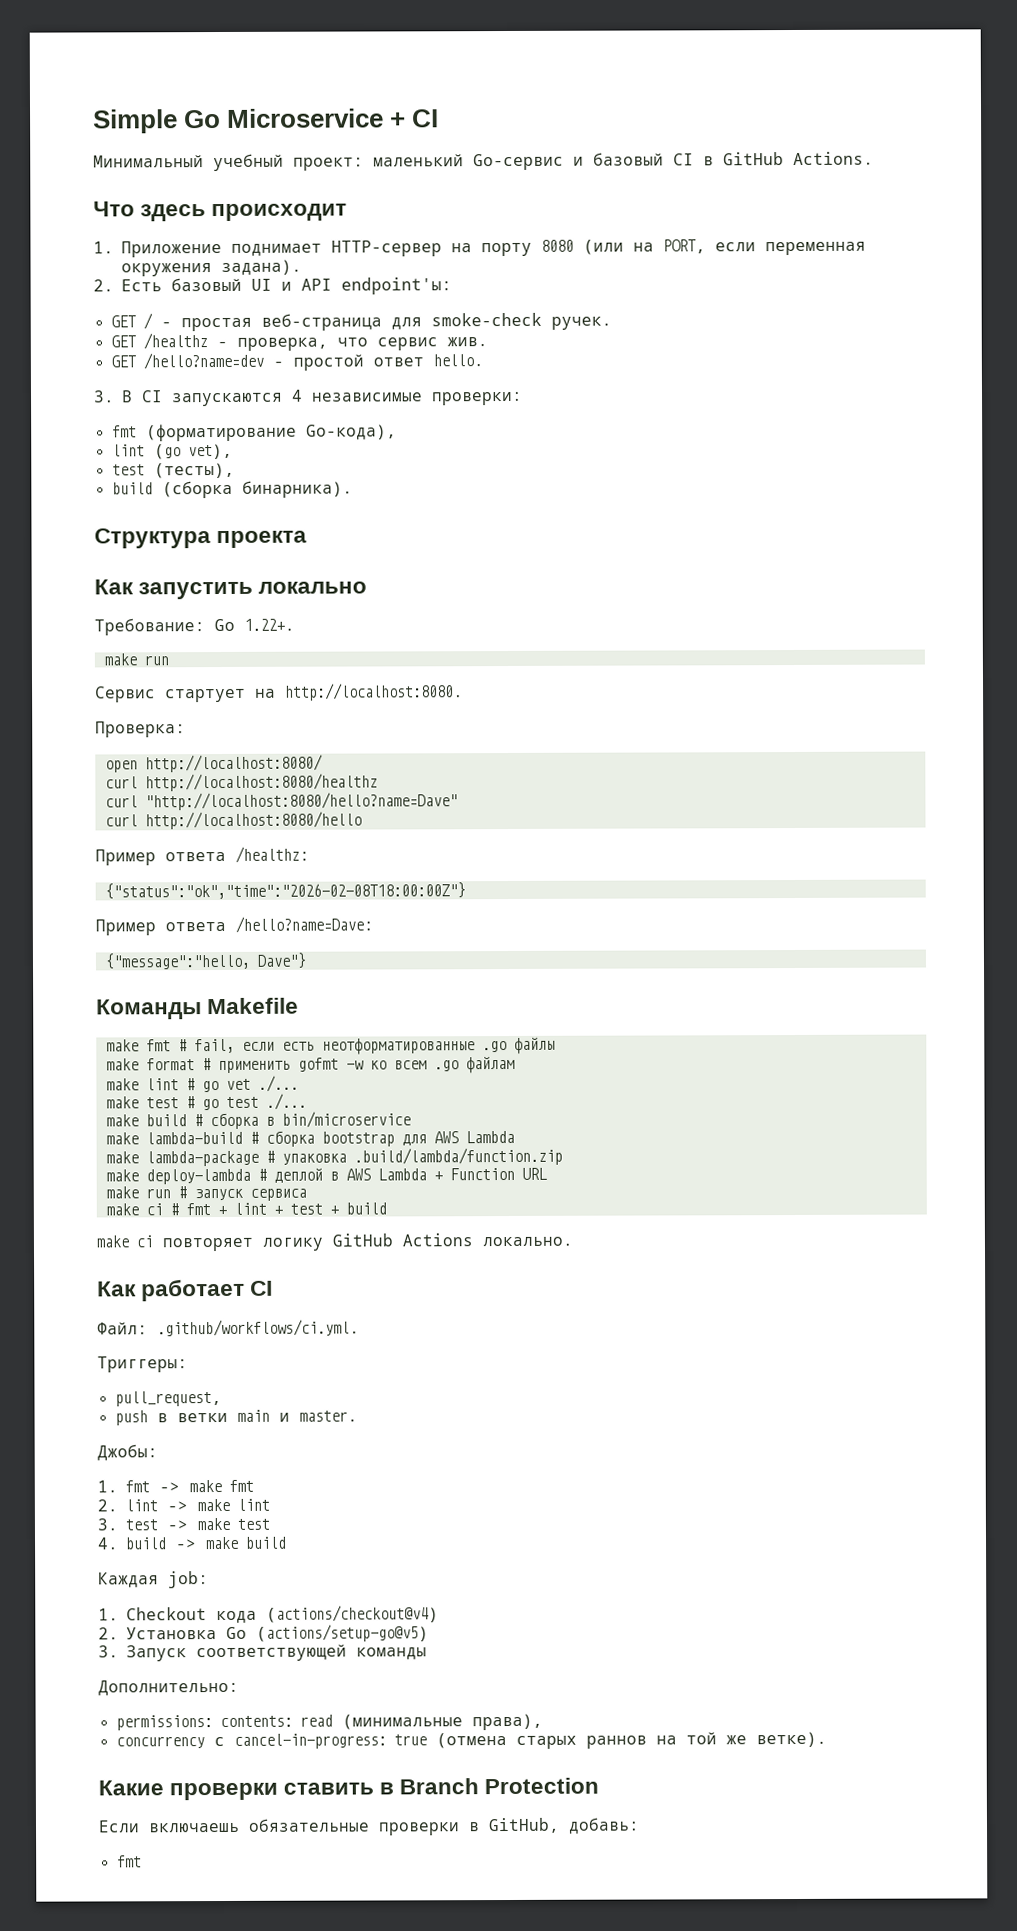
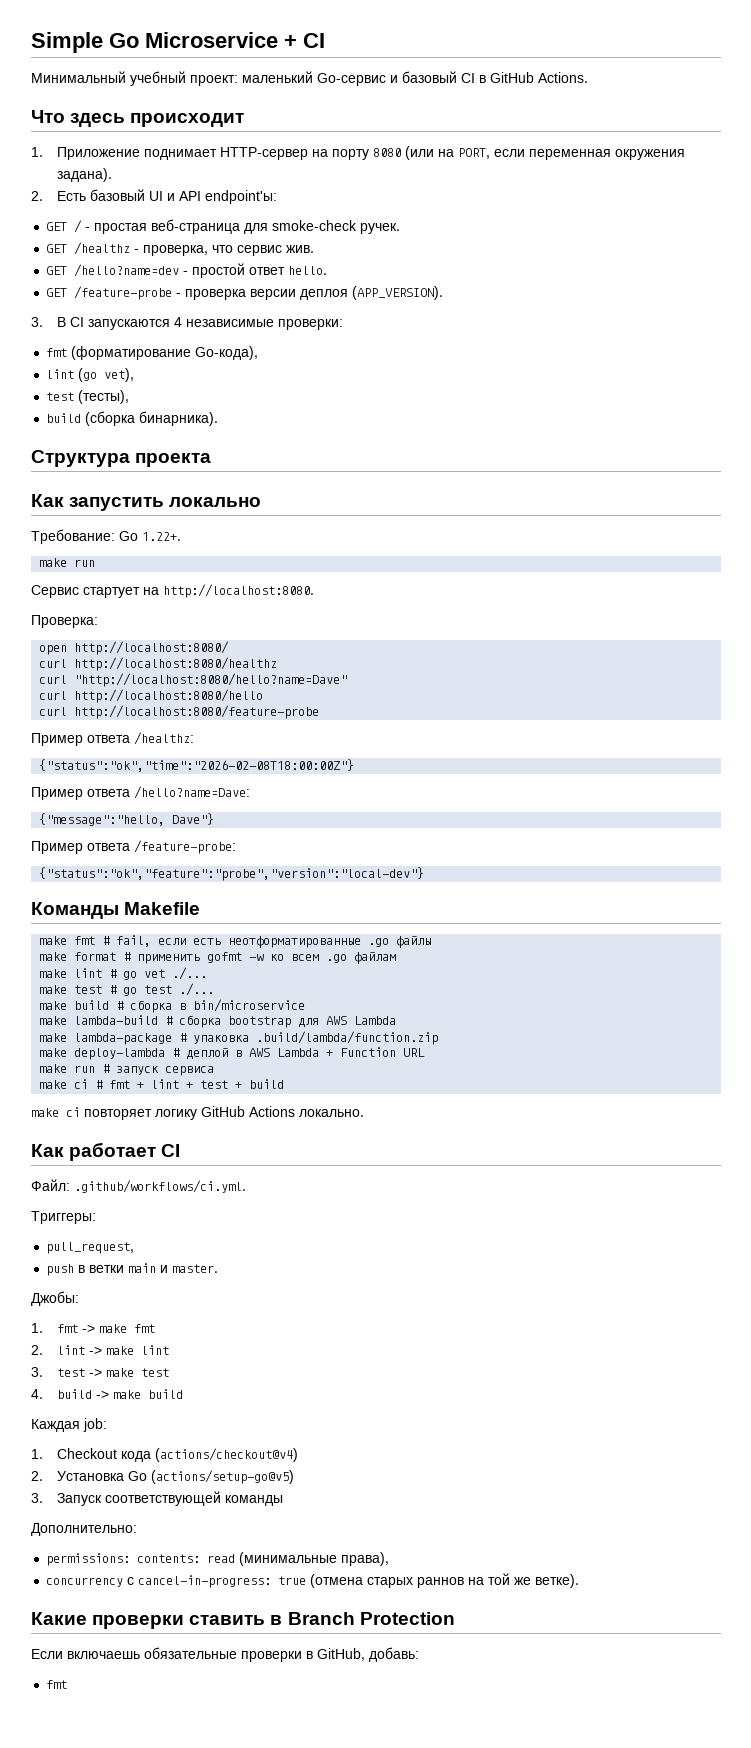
+ GET /feature-probe - проверка версии деплоя (APP_VERSION).
+ curl http://localhost:8080/feature-probe
+ Пример ответа /feature-probe:
+ {"status":"ok","feature":"probe","version":"local-dev"}

